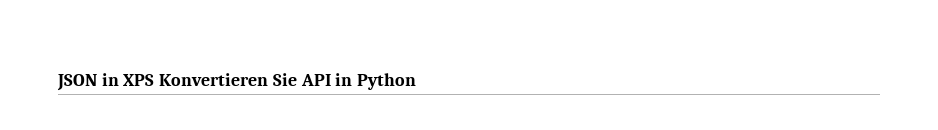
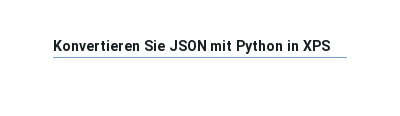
- JSON in XPS Konvertieren Sie API in Python
+ Konvertieren Sie JSON mit Python in XPS

